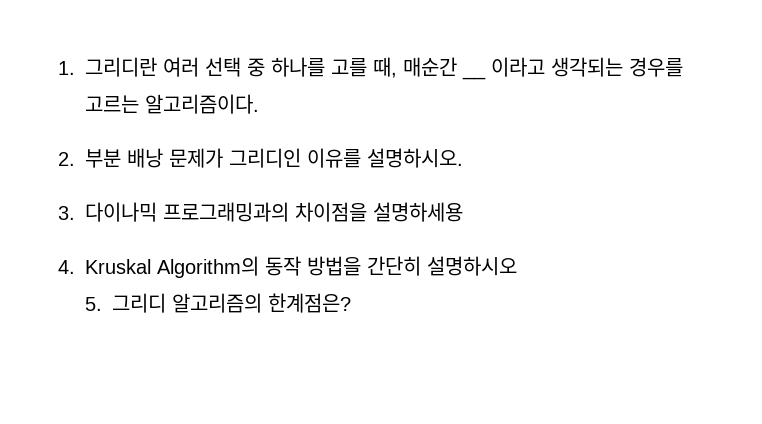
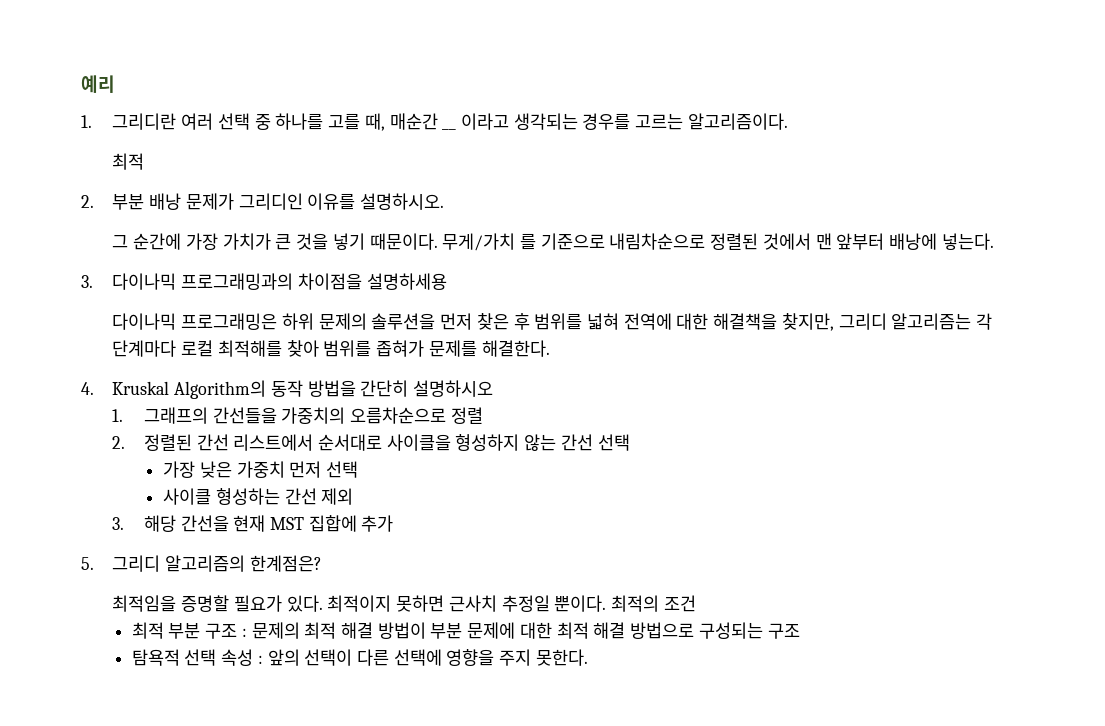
+ 예리
  1. 그리디란 여러 선택 중 하나를 고를 때, 매순간 __ 이라고 생각되는 경우를 고르는 알고리즘이다.
+ 최적
+ 그 순간에 가장 가치가 큰 것을 넣기 때문이다. 무게/가치 를 기준으로 내림차순으로 정렬된 것에서 맨 앞부터 배낭에 넣는다.
+ 다이나믹 프로그래밍은 하위 문제의 솔루션을 먼저 찾은 후 범위를 넓혀 전역에 대한 해결책을 찾지만, 그리디 알고리즘는 각 단계마다 로컬 최적해를 찾아 범위를 좁혀가 문제를 해결한다.
+ 1. 그래프의 간선들을 가중치의 오름차순으로 정렬
+ 2. 정렬된 간선 리스트에서 순서대로 사이클을 형성하지 않는 간선 선택
+ 가장 낮은 가중치 먼저 선택
+ 사이클 형성하는 간선 제외
+ 3. 해당 간선을 현재 MST 집합에 추가
  5. 그리디 알고리즘의 한계점은?
+ 최적임을 증명할 필요가 있다. 최적이지 못하면 근사치 추정일 뿐이다. 최적의 조건
+ 최적 부분 구조 : 문제의 최적 해결 방법이 부분 문제에 대한 최적 해결 방법으로 구성되는 구조
+ 탐욕적 선택 속성 : 앞의 선택이 다른 선택에 영향을 주지 못한다.

